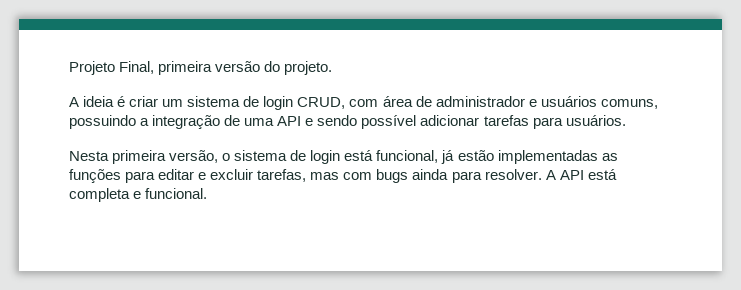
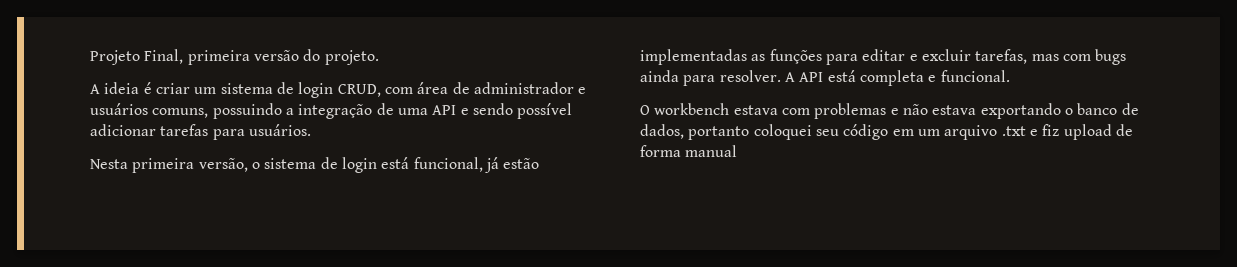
+ O workbench estava com problemas e não estava exportando o banco de dados, portanto coloquei seu código em um arquivo .txt e fiz upload de forma manual

